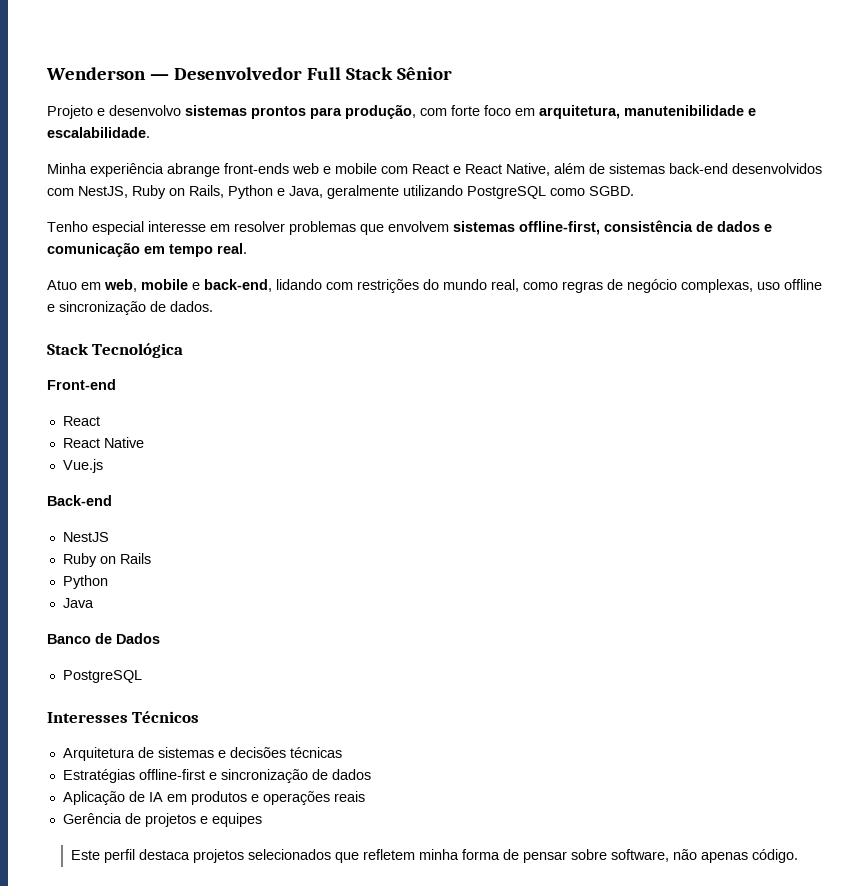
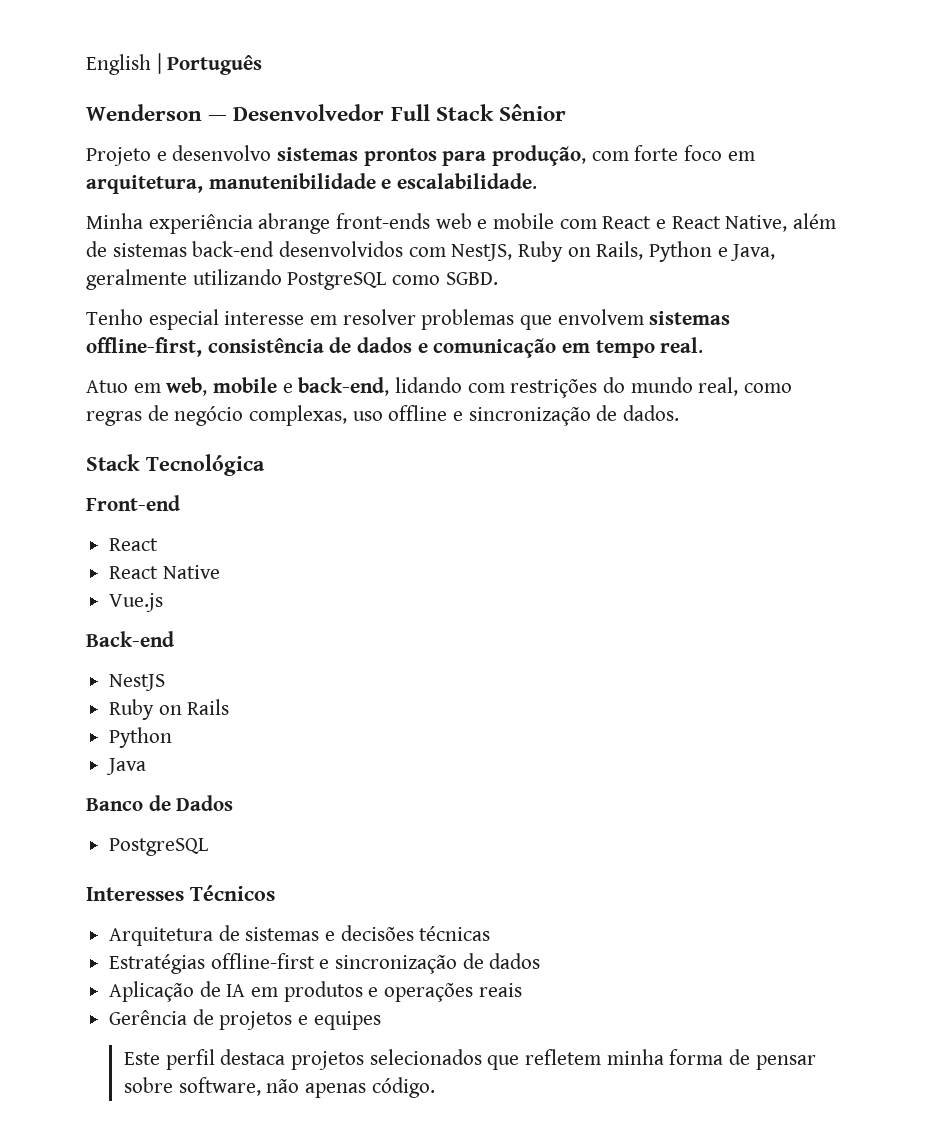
+ English | Português

